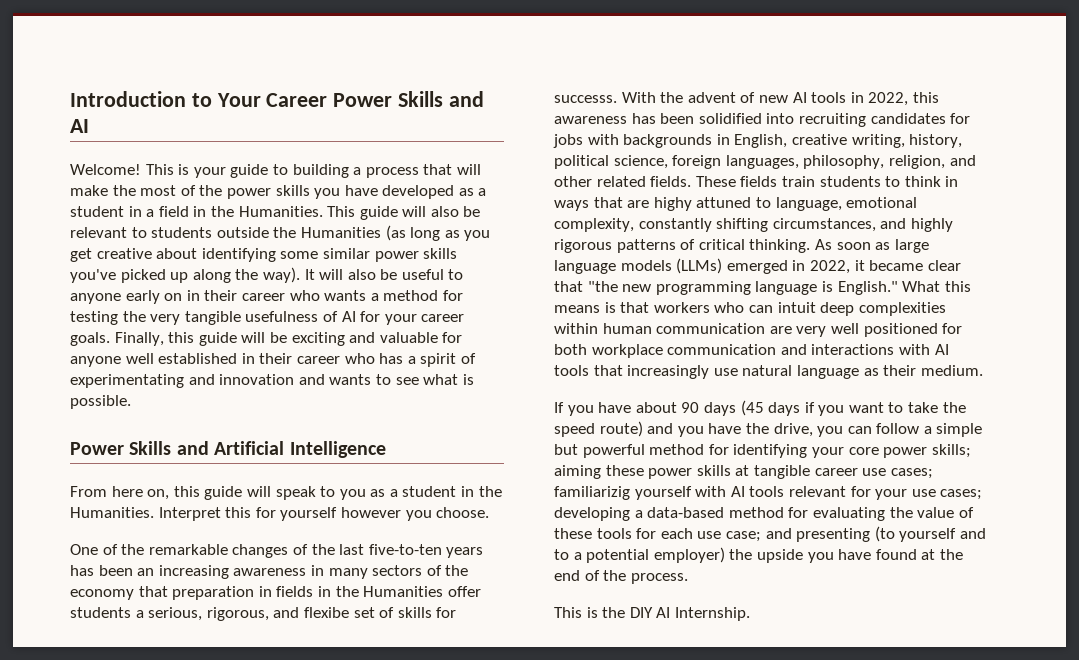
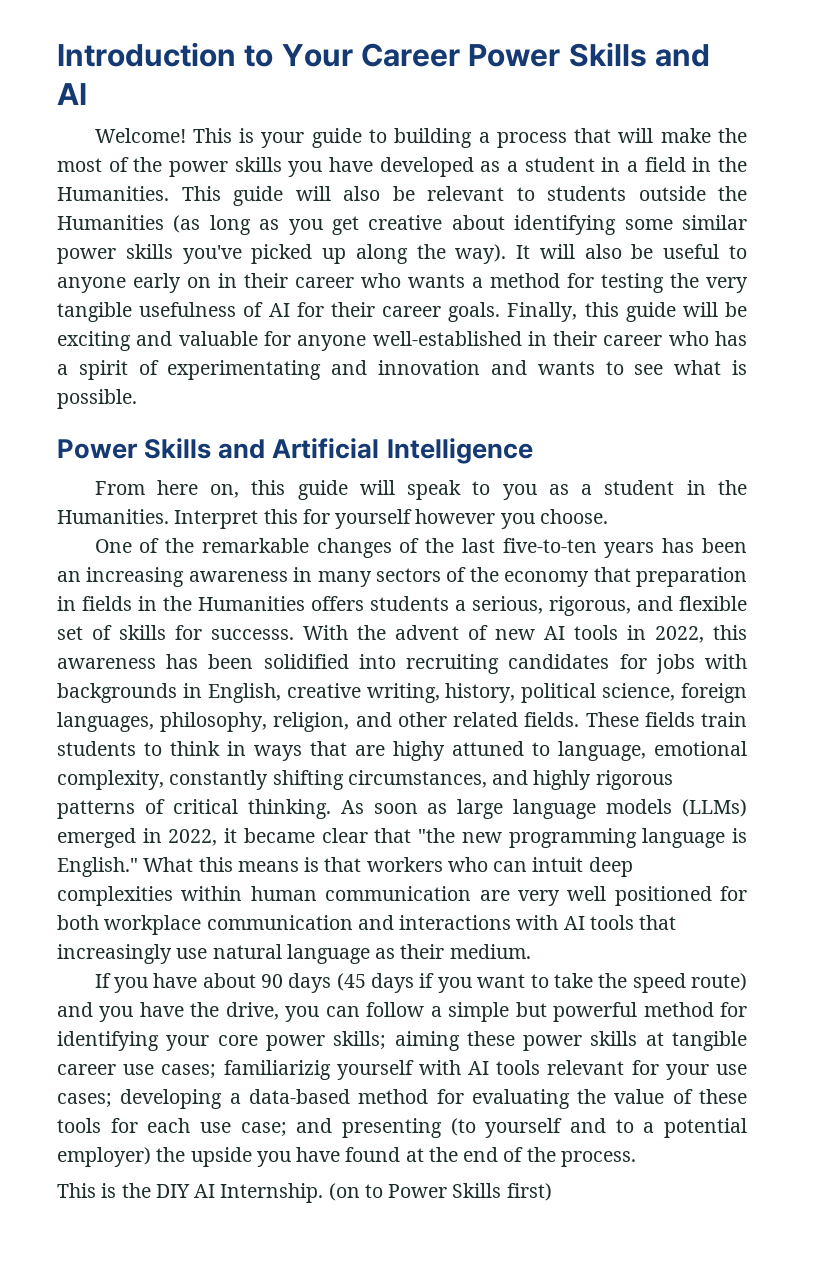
- It will also be useful to anyone early on in their career who wants a method for testing the very tangible usefulness of AI for your career goals.
+ It will also be useful to anyone early on in their career who wants a method for testing the very tangible usefulness of AI for their career goals.
- Finally, this guide will be exciting and valuable for anyone well established in their career who has a spirit of experimentating and innovation and wants to see what is possible.
+ Finally, this guide will be exciting and valuable for anyone well-established in their career who has a spirit of experimentating and innovation and wants to see what is possible.
- One of the remarkable changes of the last five-to-ten years has been an increasing awareness in many sectors of the economy that preparation in fields in the Humanities offer students a serious, rigorous, and flexibe set of skills for successs.
+ One of the remarkable changes of the last five-to-ten years has been an increasing awareness in many sectors of the economy that preparation in fields in the Humanities offers students a serious, rigorous, and flexible set of skills for successs.
+ (on to Power Skills first)

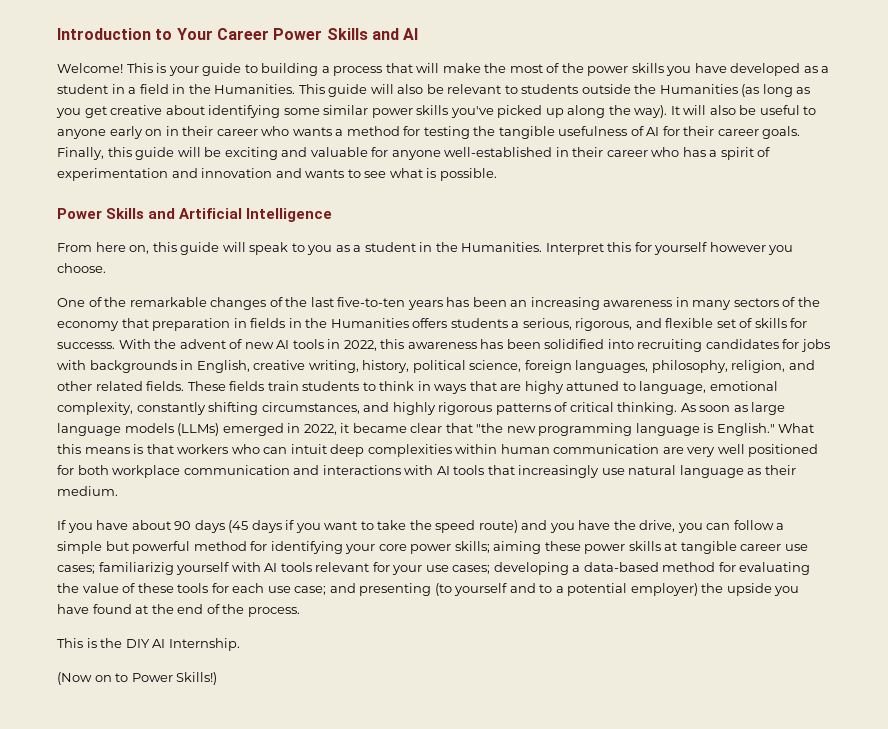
- It will also be useful to anyone early on in their career who wants a method for testing the very tangible usefulness of AI for their career goals.
+ It will also be useful to anyone early on in their career who wants a method for testing the tangible usefulness of AI for their career goals.
- Finally, this guide will be exciting and valuable for anyone well-established in their career who has a spirit of experimentating and innovation and wants to see what is possible.
+ Finally, this guide will be exciting and valuable for anyone well-established in their career who has a spirit of experimentation and innovation and wants to see what is possible.
- This is the DIY AI Internship. (on to Power Skills first)
+ This is the DIY AI Internship.
+ (Now on to Power Skills!)

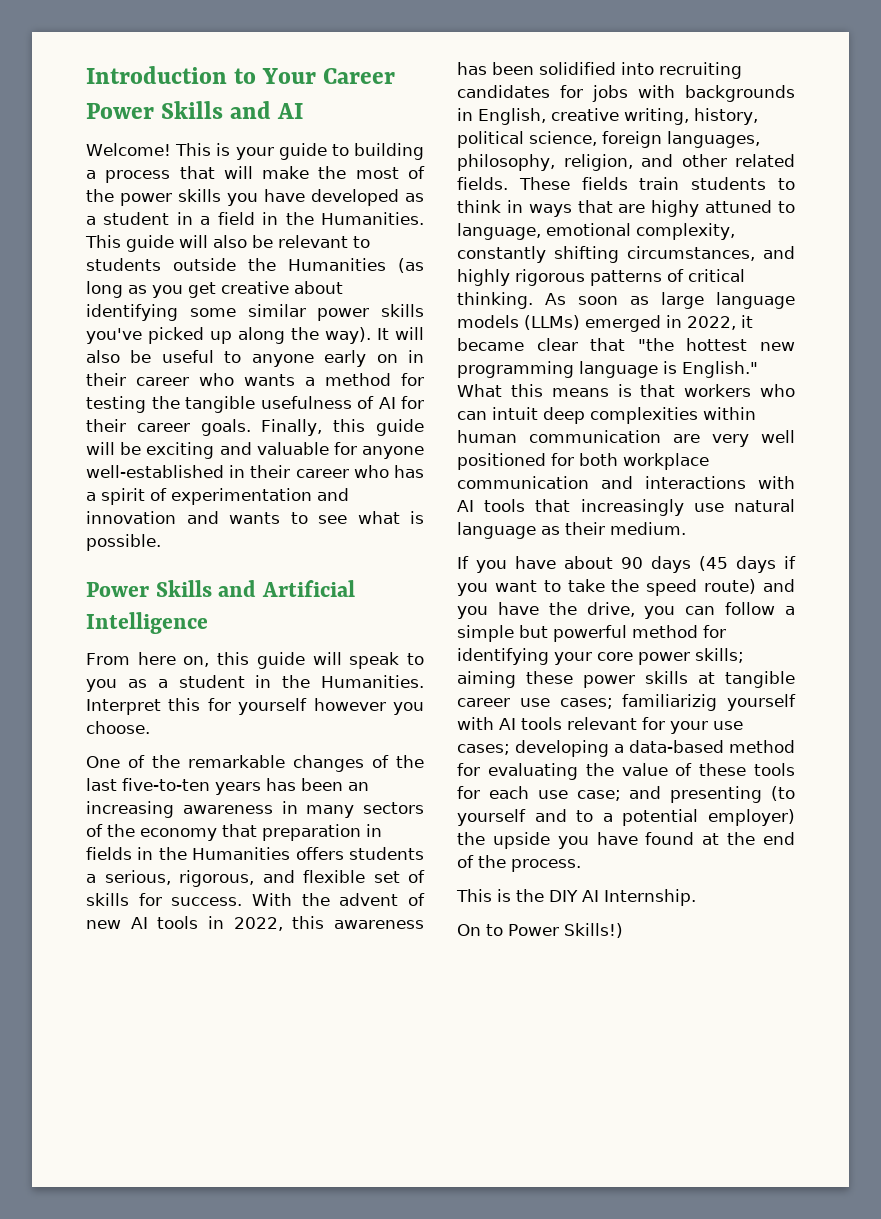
- One of the remarkable changes of the last five-to-ten years has been an increasing awareness in many sectors of the economy that preparation in fields in the Humanities offers students a serious, rigorous, and flexible set of skills for successs.
+ One of the remarkable changes of the last five-to-ten years has been an increasing awareness in many sectors of the economy that preparation in fields in the Humanities offers students a serious, rigorous, and flexible set of skills for success.
- As soon as large language models (LLMs) emerged in 2022, it became clear that "the new programming language is English."
+ As soon as large language models (LLMs) emerged in 2022, it became clear that "the hottest new programming language is English."
- (Now on to Power Skills!)
+ On to Power Skills!)

